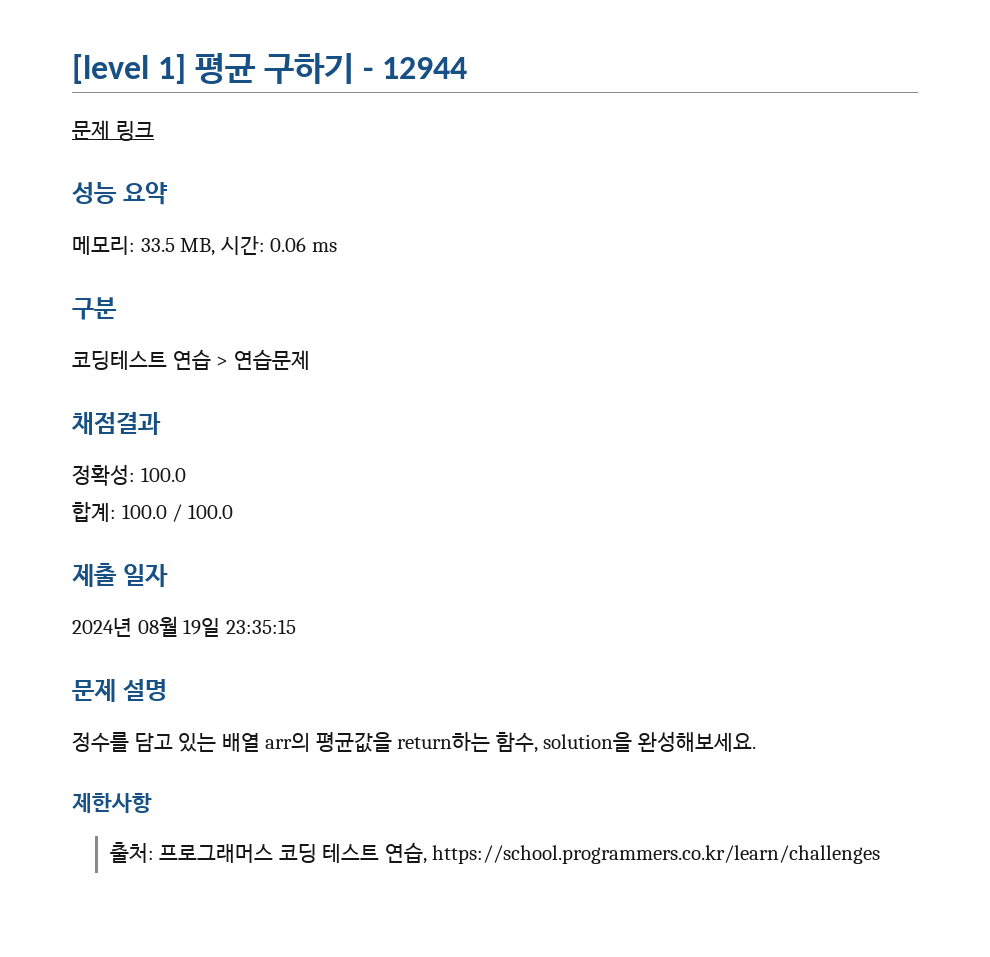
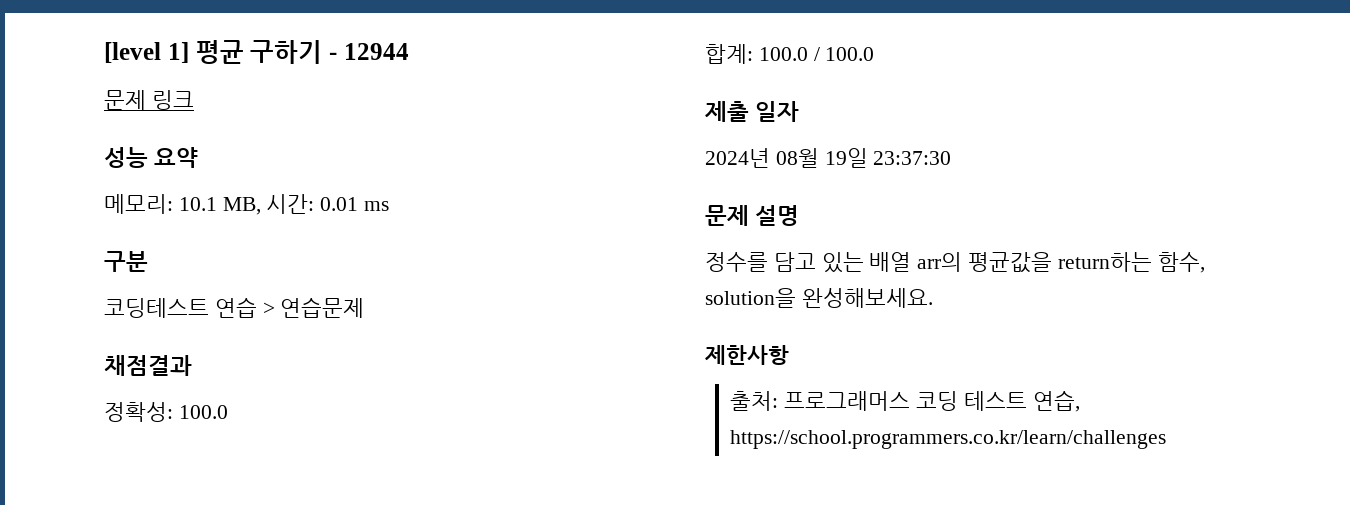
- 메모리: 33.5 MB, 시간: 0.06 ms
+ 메모리: 10.1 MB, 시간: 0.01 ms
- 2024년 08월 19일 23:35:15
+ 2024년 08월 19일 23:37:30

